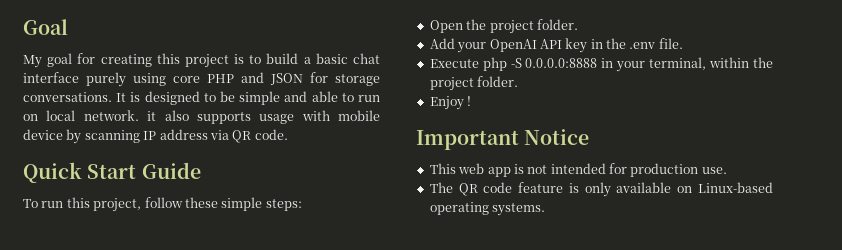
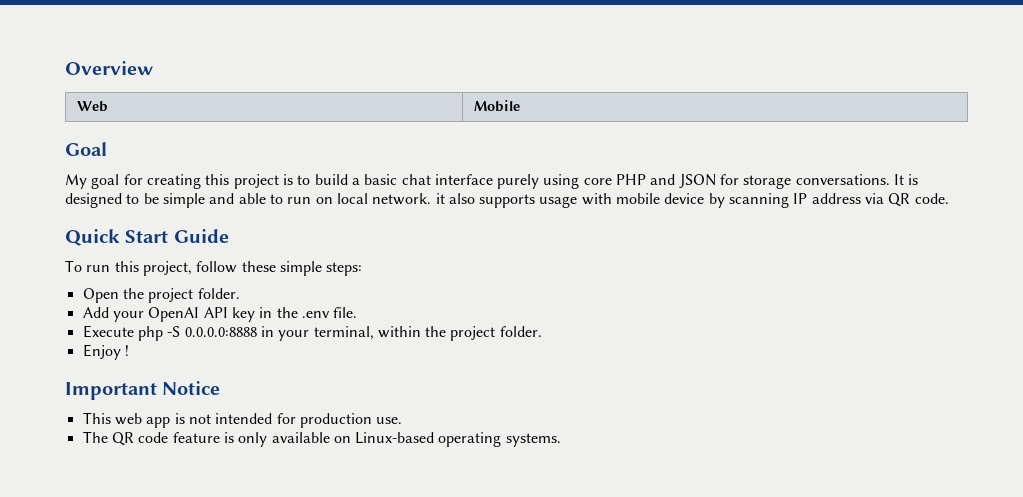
+ Overview
+ Web | Mobile

